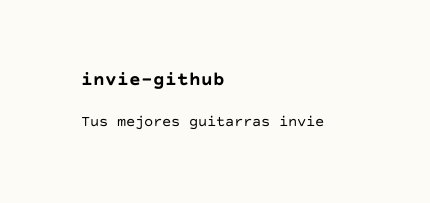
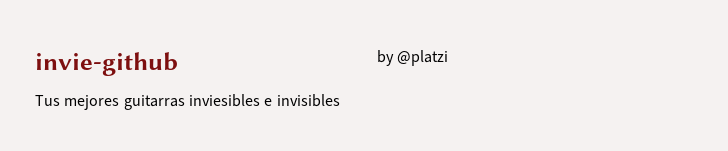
- Tus mejores guitarras invie
+ Tus mejores guitarras inviesibles e invisibles by @platzi

